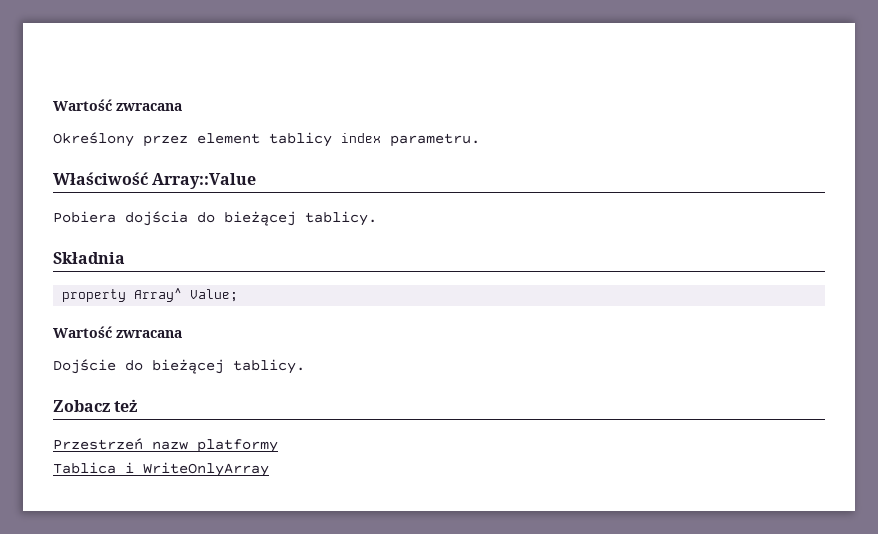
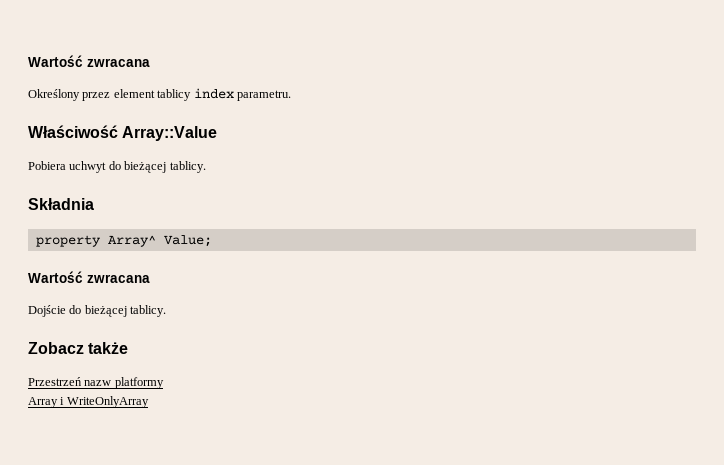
- Pobiera dojścia do bieżącej tablicy.
+ Pobiera uchwyt do bieżącej tablicy.
- Zobacz też
+ Zobacz także
- Tablica i WriteOnlyArray
+ Array i WriteOnlyArray

